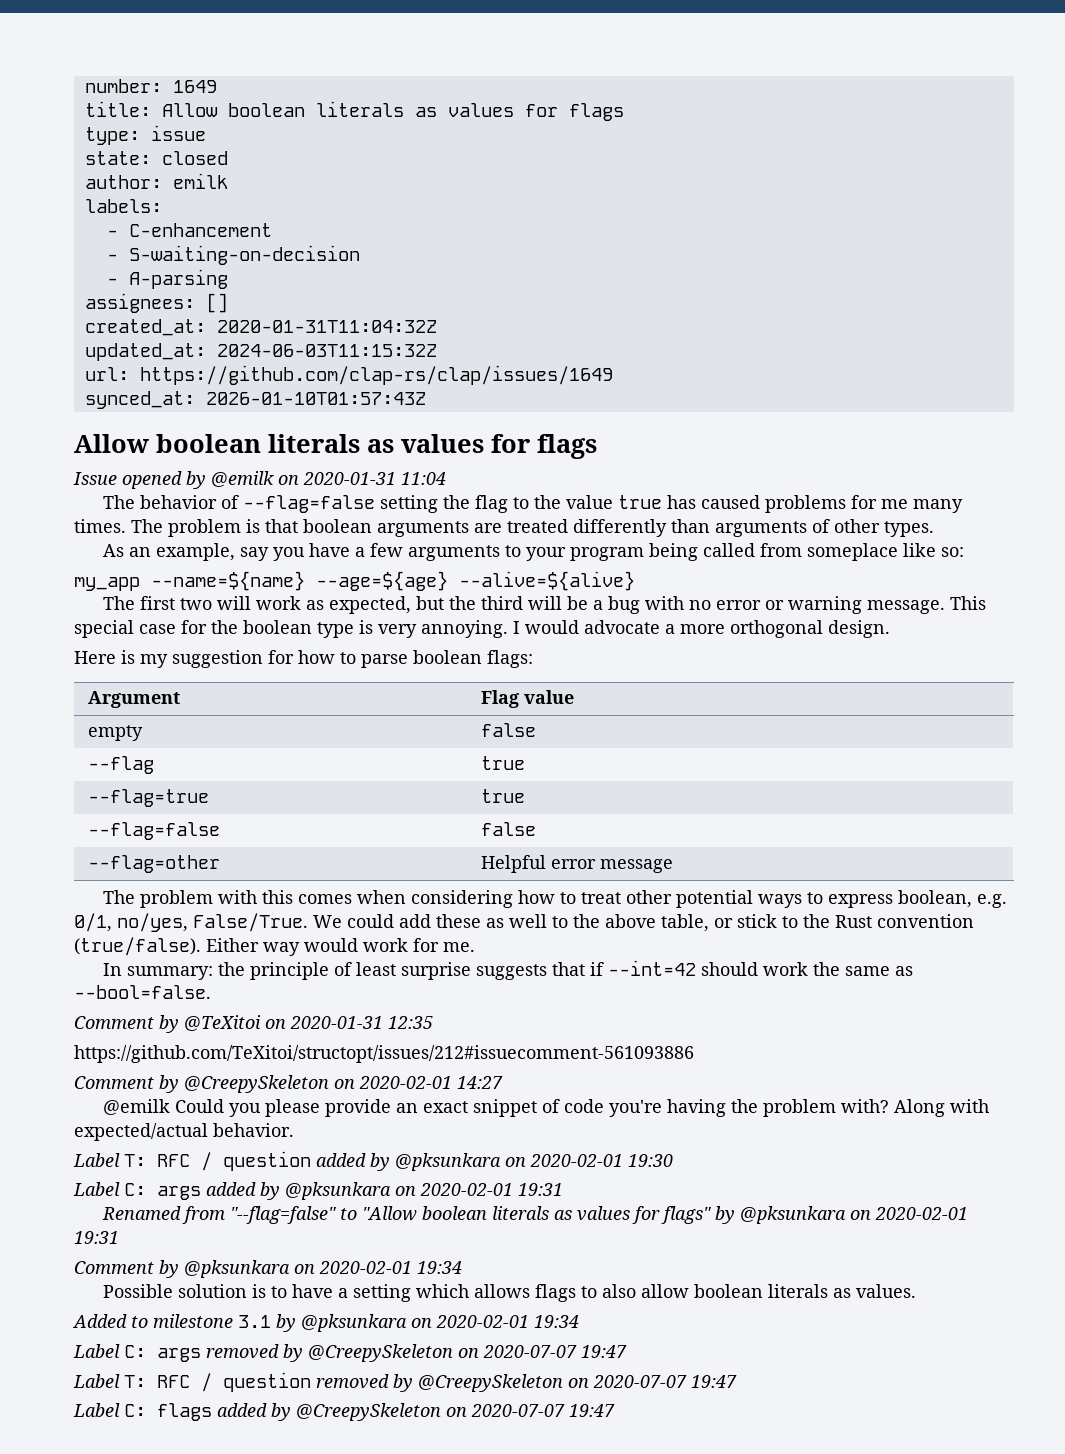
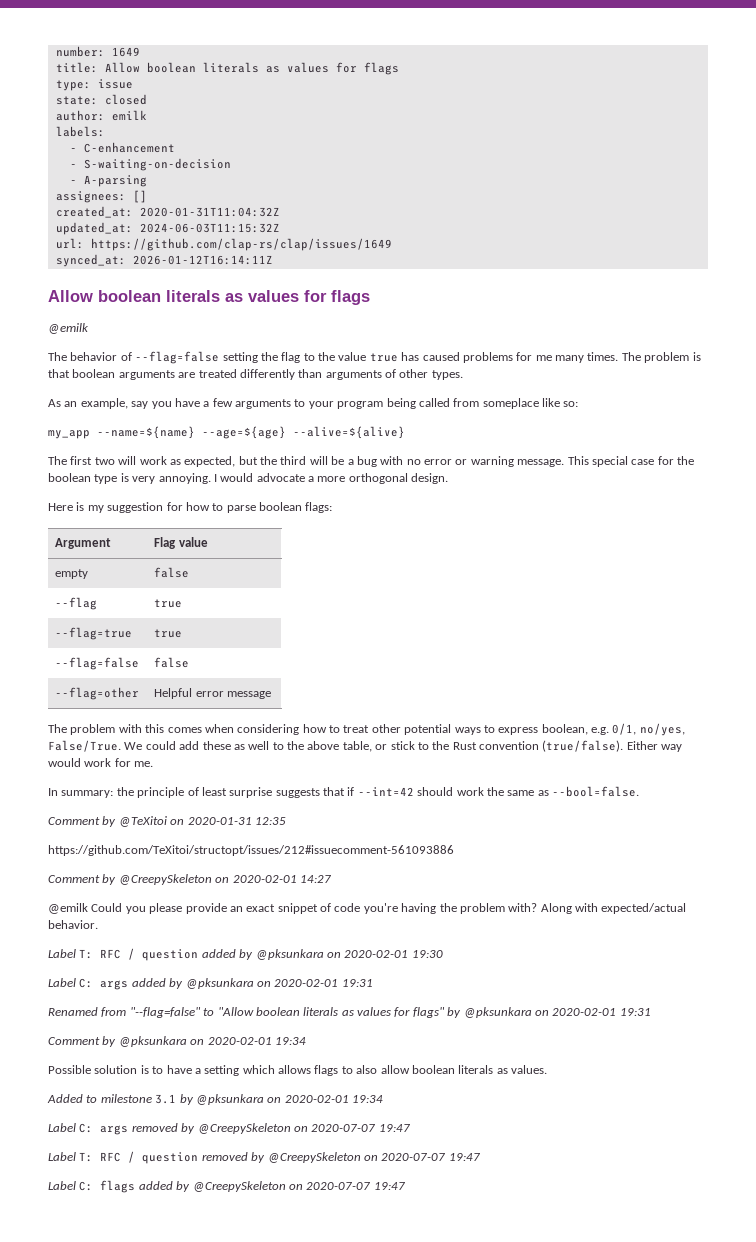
- synced_at: 2026-01-10T01:57:43Z
+ synced_at: 2026-01-12T16:14:11Z
  Allow boolean literals as values for flags
- Issue opened by @emilk on 2020-01-31 11:04
+ @emilk

